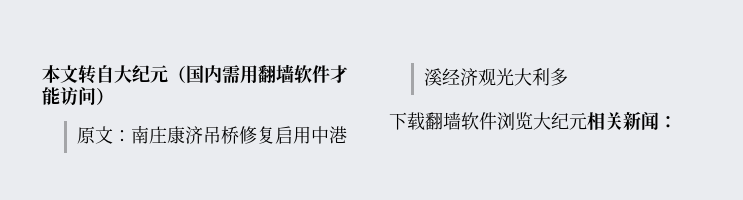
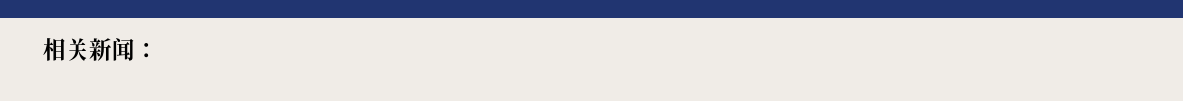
- 本文转自大纪元（国内需用翻墙软件才能访问）
- 原文：南庄康济吊桥修复启用中港溪经济观光大利多
- 下载翻墙软件浏览大纪元相关新闻：
+ 相关新闻：

